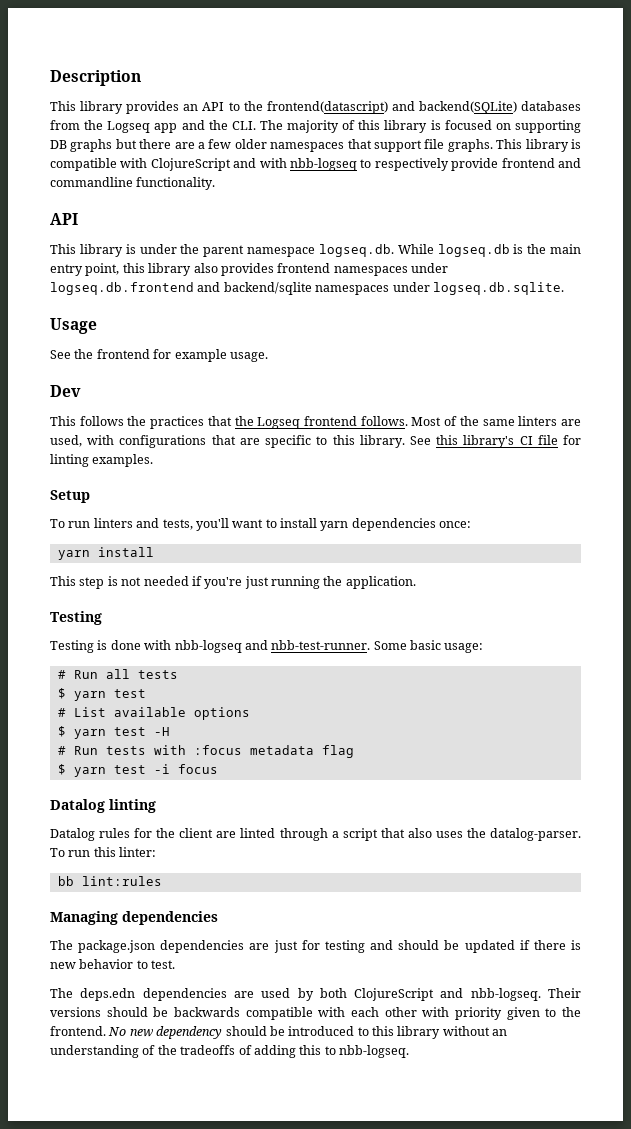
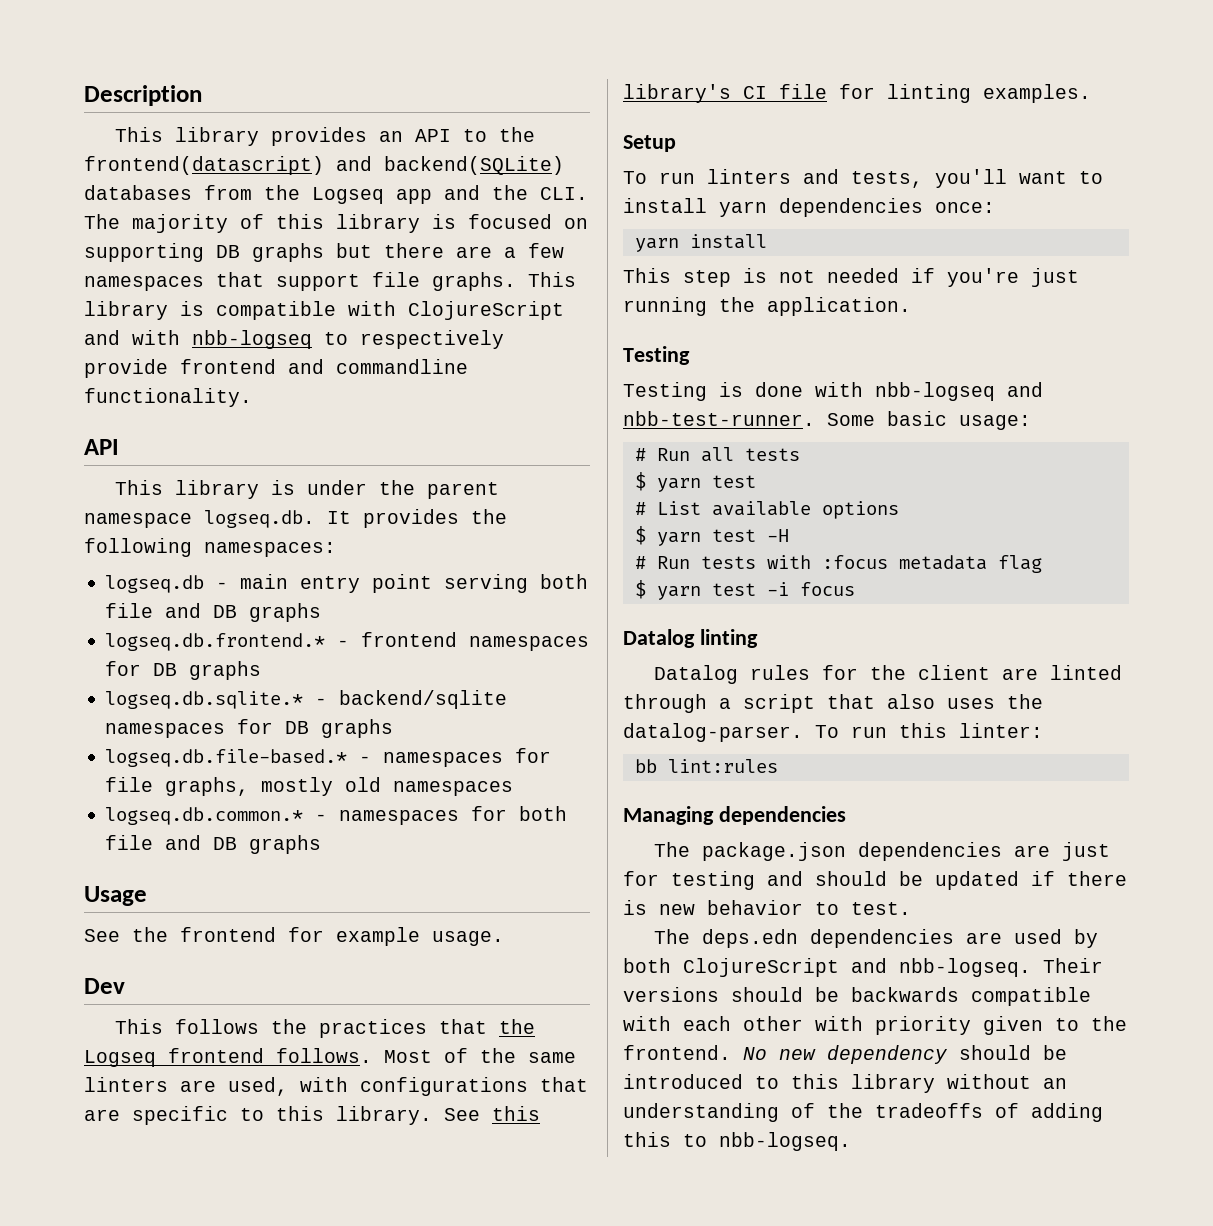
- This library provides an API to the frontend(datascript) and backend(SQLite) databases from the Logseq app and the CLI. The majority of this library is focused on supporting DB graphs but there are a few older namespaces that support file graphs.
+ This library provides an API to the frontend(datascript) and backend(SQLite) databases from the Logseq app and the CLI. The majority of this library is focused on supporting DB graphs but there are a few namespaces that support file graphs.
- This library is under the parent namespace logseq.db. While logseq.db is the main entry point, this library also provides frontend namespaces under logseq.db.frontend and backend/sqlite namespaces under logseq.db.sqlite.
+ This library is under the parent namespace logseq.db. It provides the following namespaces:
+ logseq.db - main entry point serving both file and DB graphs
+ logseq.db.frontend.* - frontend namespaces for DB graphs
+ logseq.db.sqlite.* - backend/sqlite namespaces for DB graphs
+ logseq.db.file-based.* - namespaces for file graphs, mostly old namespaces
+ logseq.db.common.* - namespaces for both file and DB graphs

